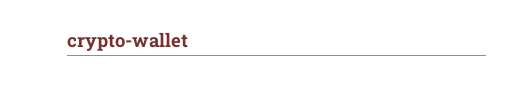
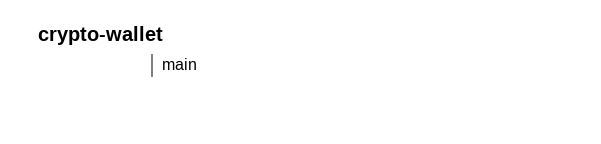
+ main

